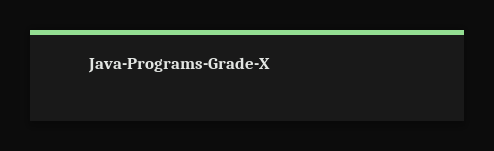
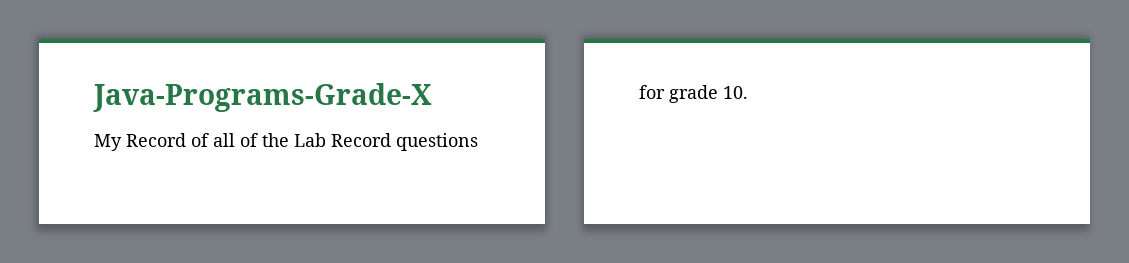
+ My Record of all of the Lab Record questions for grade 10.

